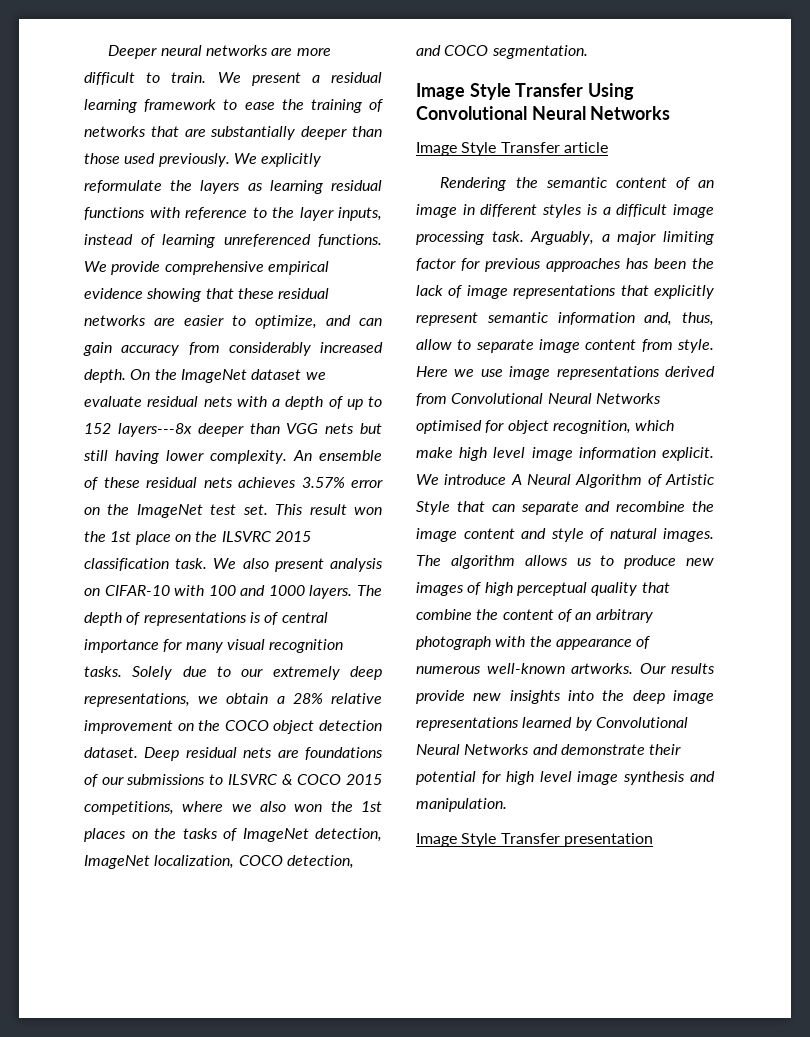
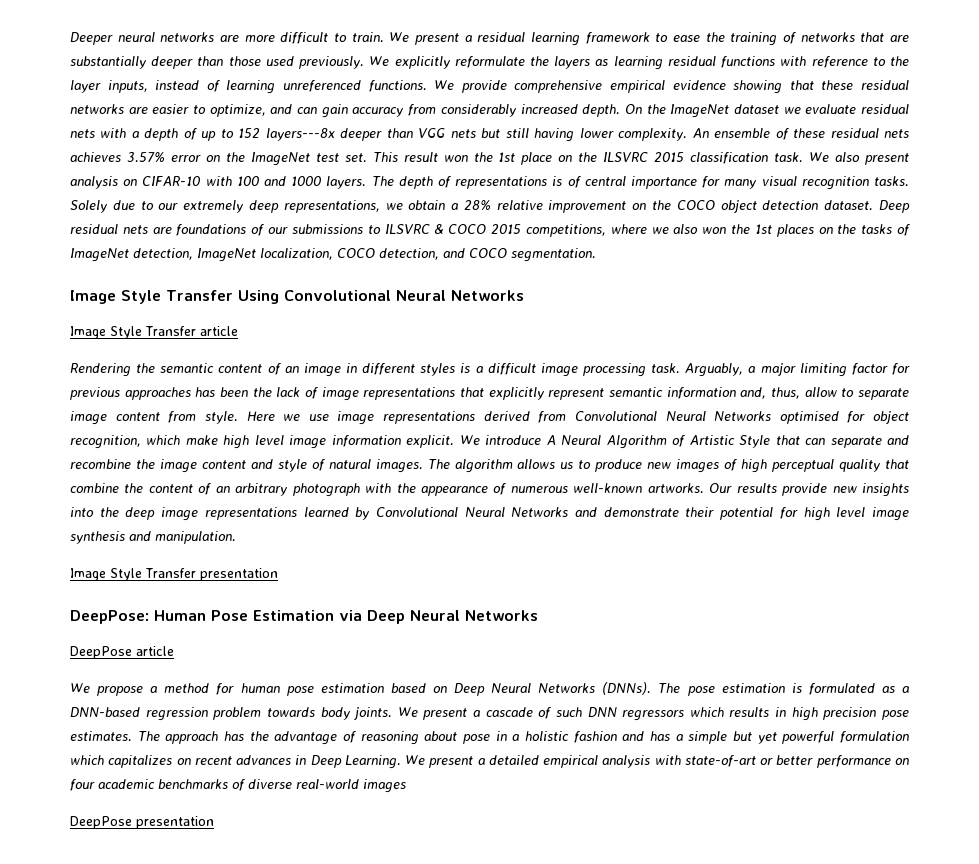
+ DeepPose: Human Pose Estimation via Deep Neural Networks
+ DeepPose article
+ We propose a method for human pose estimation based on Deep Neural Networks (DNNs). The pose estimation is formulated as a DNN-based regression problem towards body joints. We present a cascade of such DNN regressors which results in high precision pose estimates. The approach has the advantage of reasoning about pose in a holistic fashion and has a simple but yet powerful formulation which capitalizes on recent advances in Deep Learning. We present a detailed empirical analysis with state-of-art or better performance on four academic benchmarks of diverse real-world images
+ DeepPose presentation

